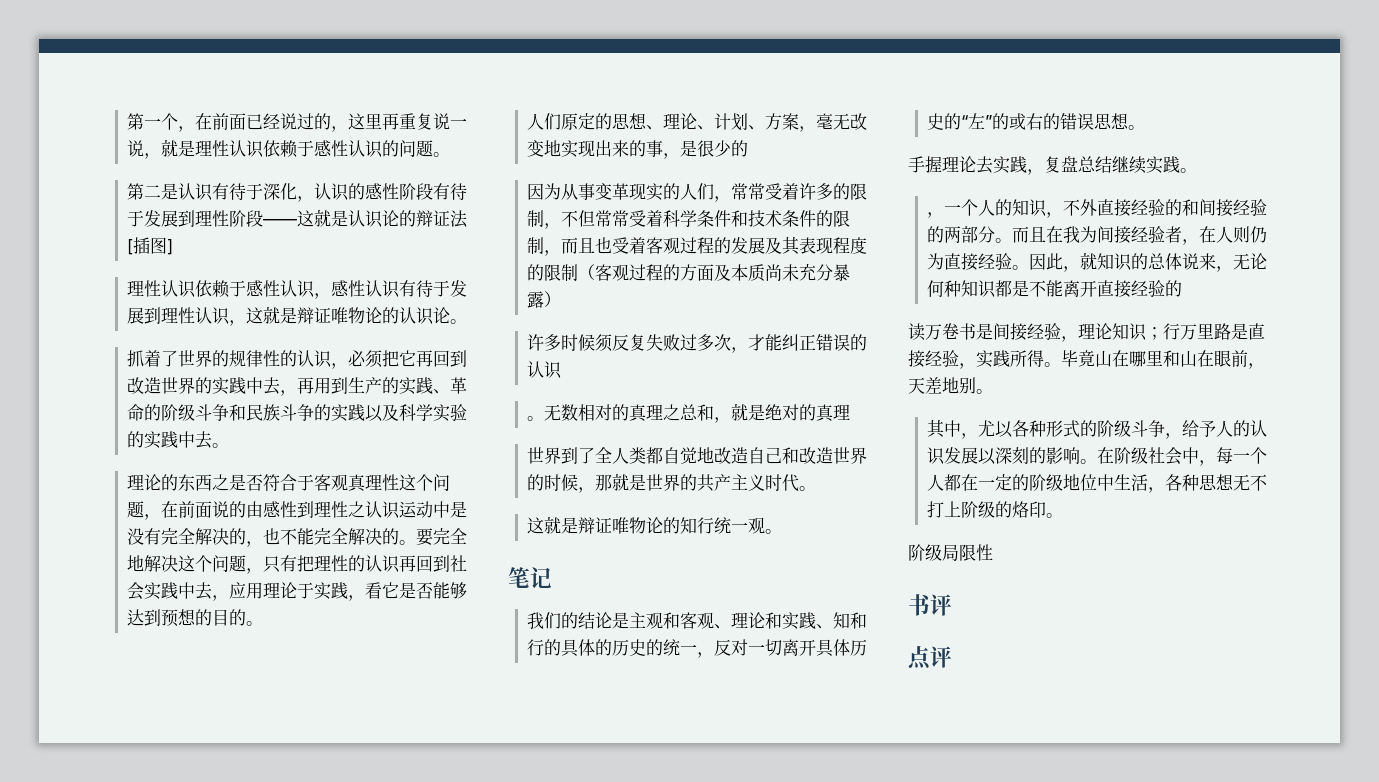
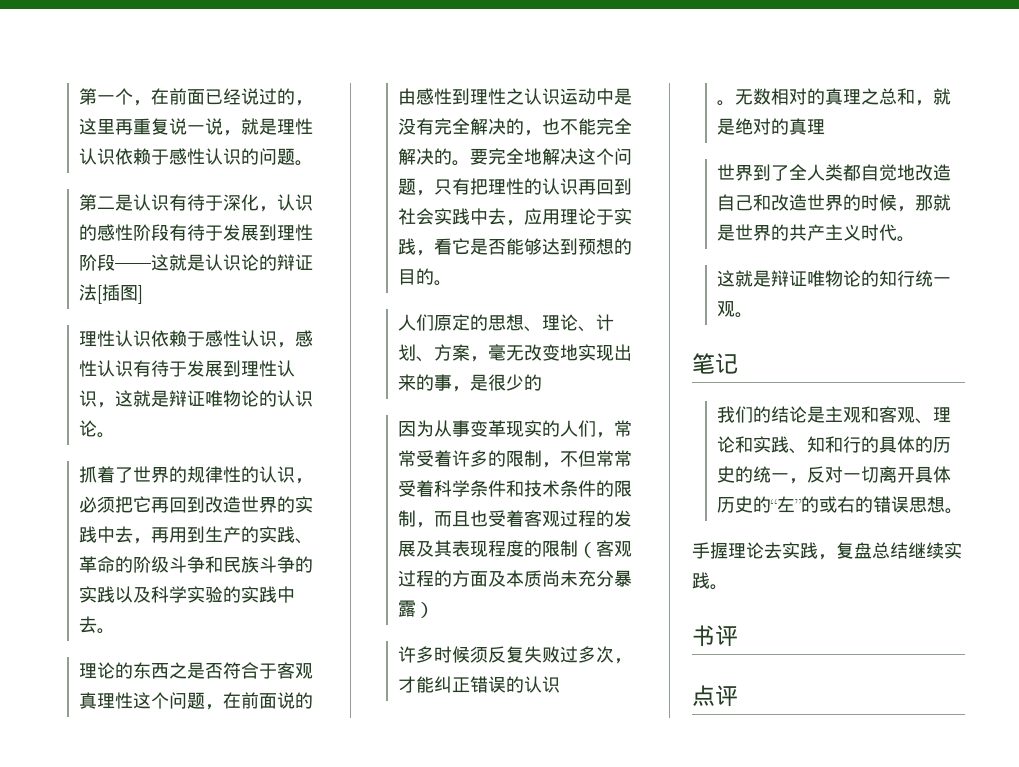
- ，一个人的知识，不外直接经验的和间接经验的两部分。而且在我为间接经验者，在人则仍为直接经验。因此，就知识的总体说来，无论何种知识都是不能离开直接经验的
- 读万卷书是间接经验，理论知识；行万里路是直接经验，实践所得。毕竟山在哪里和山在眼前，天差地别。
- 其中，尤以各种形式的阶级斗争，给予人的认识发展以深刻的影响。在阶级社会中，每一个人都在一定的阶级地位中生活，各种思想无不打上阶级的烙印。
- 阶级局限性

